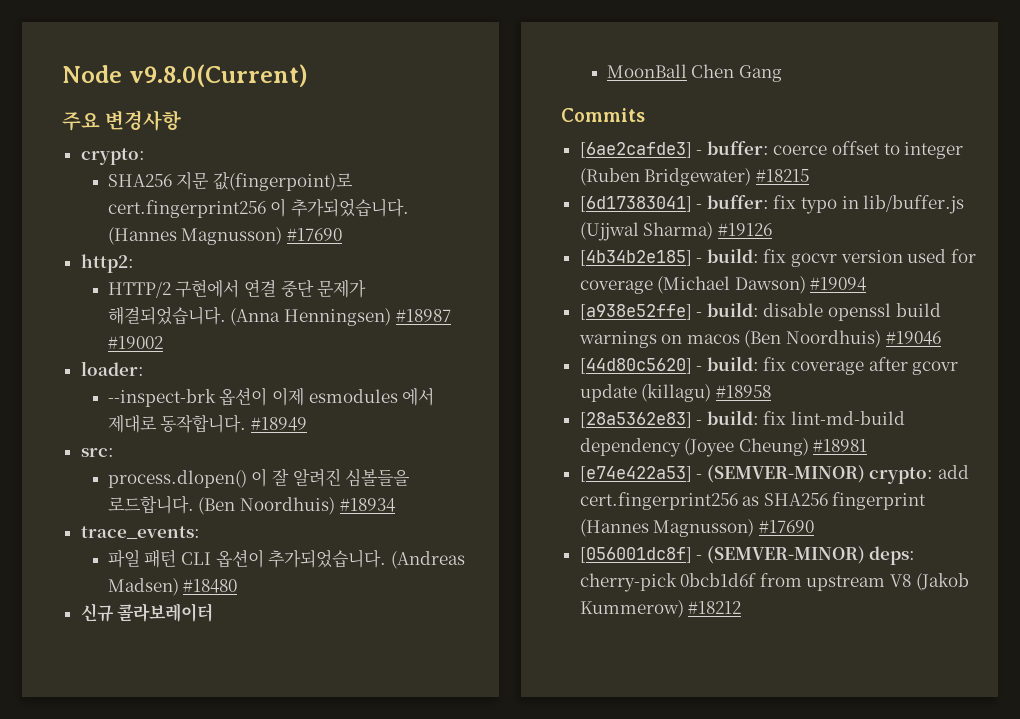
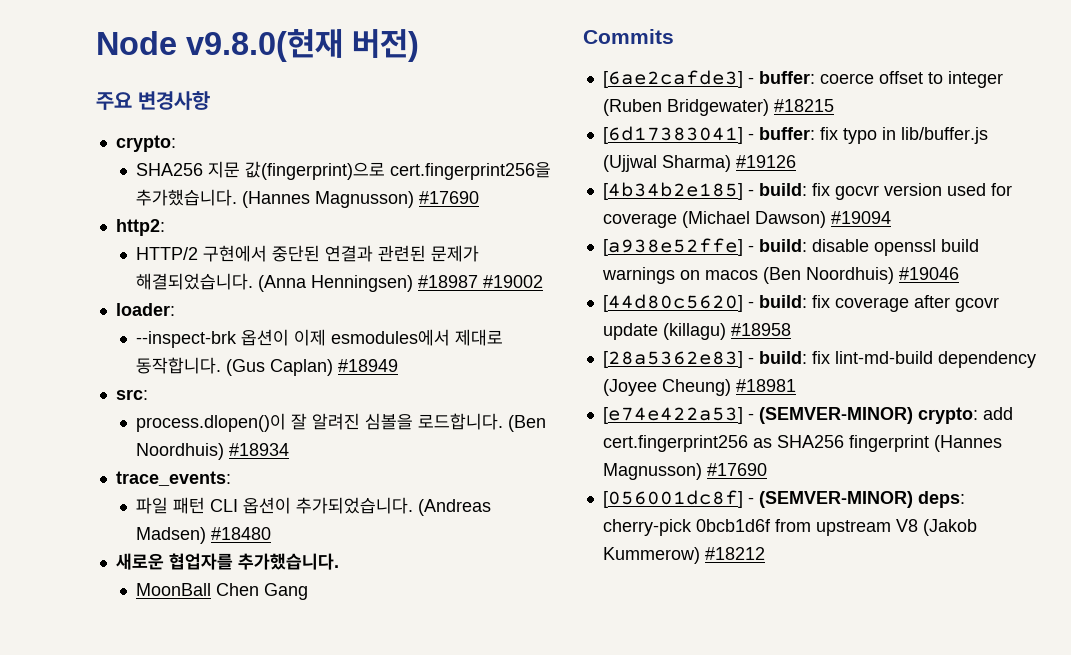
- Node v9.8.0(Current)
+ Node v9.8.0(현재 버전)
- SHA256 지문 값(fingerpoint)로 cert.fingerprint256 이 추가되었습니다.
+ SHA256 지문 값(fingerprint)으로 cert.fingerprint256을 추가했습니다.
- HTTP/2 구현에서 연결 중단 문제가 해결되었습니다.
+ HTTP/2 구현에서 중단된 연결과 관련된 문제가 해결되었습니다.
- --inspect-brk 옵션이 이제 esmodules 에서 제대로 동작합니다. #18949
+ --inspect-brk 옵션이 이제 esmodules에서 제대로 동작합니다. (Gus Caplan) #18949
- process.dlopen() 이 잘 알려진 심볼들을 로드합니다.
+ process.dlopen()이 잘 알려진 심볼을 로드합니다.
- 신규 콜라보레이터
+ 새로운 협업자를 추가했습니다.

